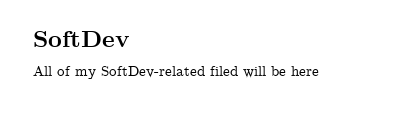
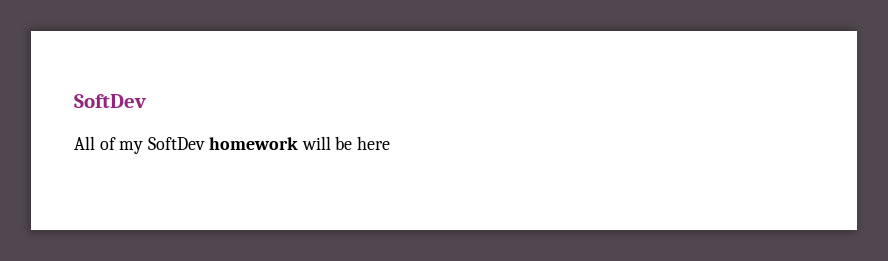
- All of my SoftDev-related filed will be here
+ All of my SoftDev homework will be here

